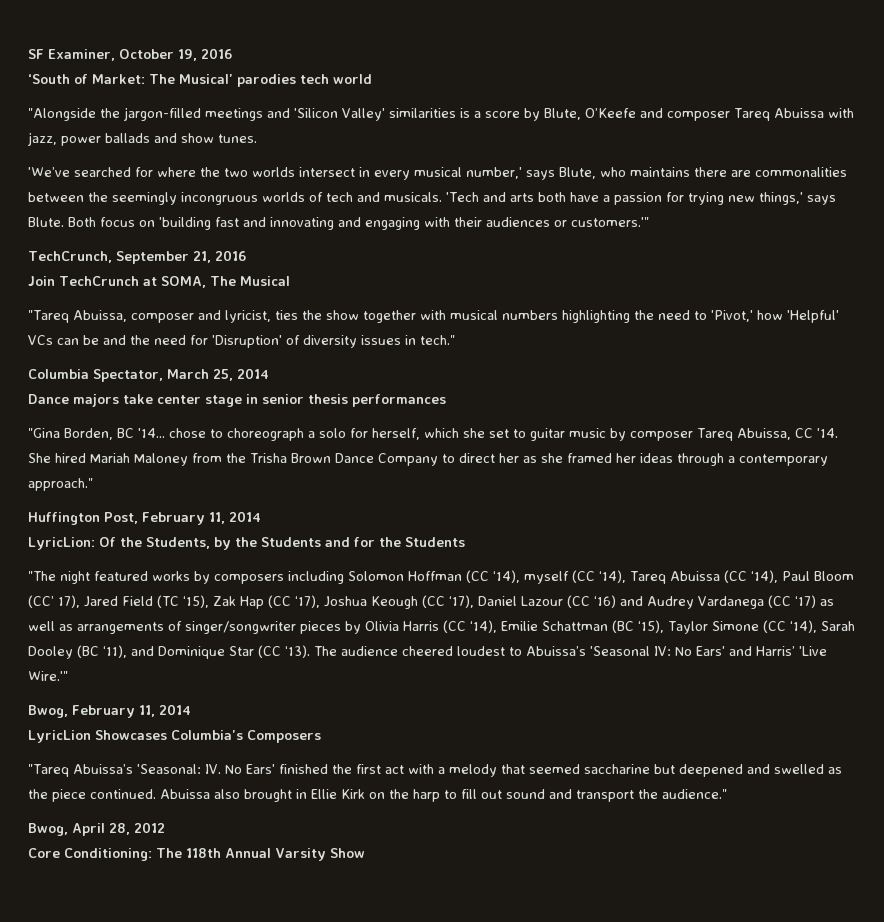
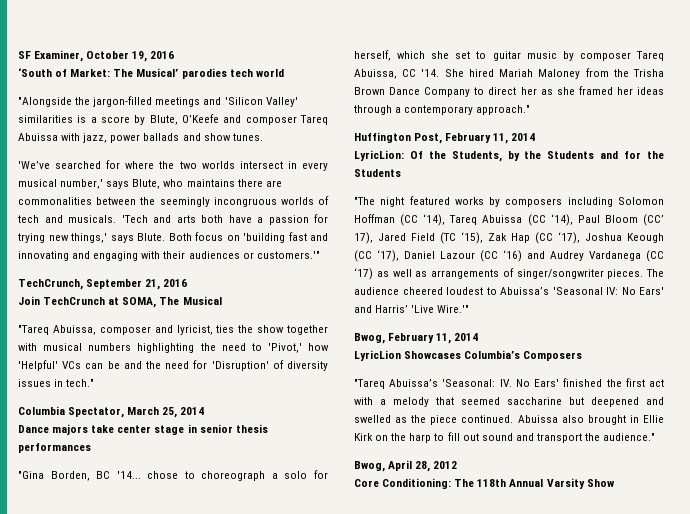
- "The night featured works by composers including Solomon Hoffman (CC ‘14), myself (CC ‘14), Tareq Abuissa (CC ‘14), Paul Bloom (CC’ 17), Jared Field (TC ‘15), Zak Hap (CC ‘17), Joshua Keough (CC ‘17), Daniel Lazour (CC ‘16) and Audrey Vardanega (CC ‘17) as well as arrangements of singer/songwriter pieces by Olivia Harris (CC ‘14), Emilie Schattman (BC ‘15), Taylor Simone (CC ‘14), Sarah Dooley (BC ‘11), and Dominique Star (CC ‘13).
+ "The night featured works by composers including Solomon Hoffman (CC ‘14), Tareq Abuissa (CC ‘14), Paul Bloom (CC’ 17), Jared Field (TC ‘15), Zak Hap (CC ‘17), Joshua Keough (CC ‘17), Daniel Lazour (CC ‘16) and Audrey Vardanega (CC ‘17) as well as arrangements of singer/songwriter pieces.

